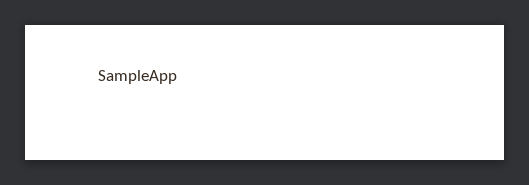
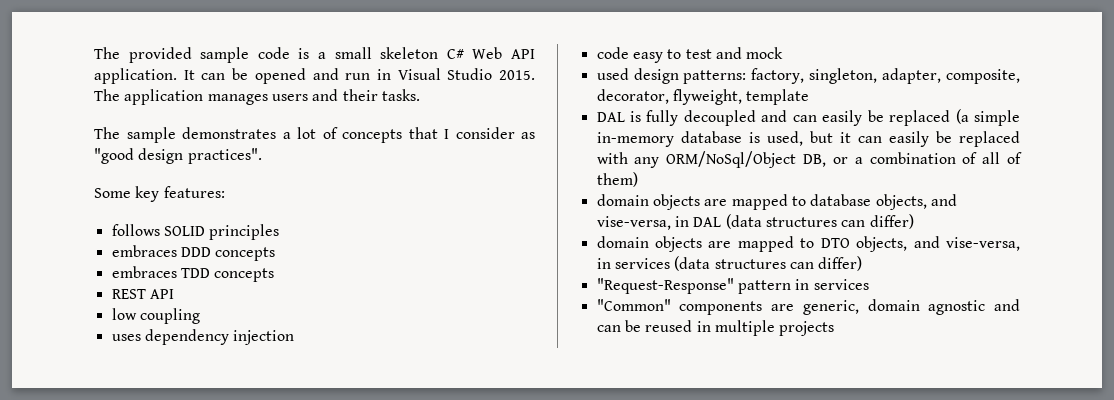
- SampleApp
+ The provided sample code is a small skeleton C# Web API application. It can be opened and run in Visual Studio 2015. The application manages users and their tasks.
+ The sample demonstrates a lot of concepts that I consider as "good design practices".
+ Some key features:
+ follows SOLID principles
+ embraces DDD concepts
+ embraces TDD concepts
+ REST API
+ low coupling
+ uses dependency injection
+ code easy to test and mock
+ used design patterns: factory, singleton, adapter, composite, decorator, flyweight, template
+ DAL is fully decoupled and can easily be replaced (a simple in-memory database is used, but it can easily be replaced with any ORM/NoSql/Object DB, or a combination of all of them)
+ domain objects are mapped to database objects, and vise-versa, in DAL (data structures can differ)
+ domain objects are mapped to DTO objects, and vise-versa, in services (data structures can differ)
+ "Request-Response" pattern in services
+ "Common" components are generic, domain agnostic and can be reused in multiple projects

